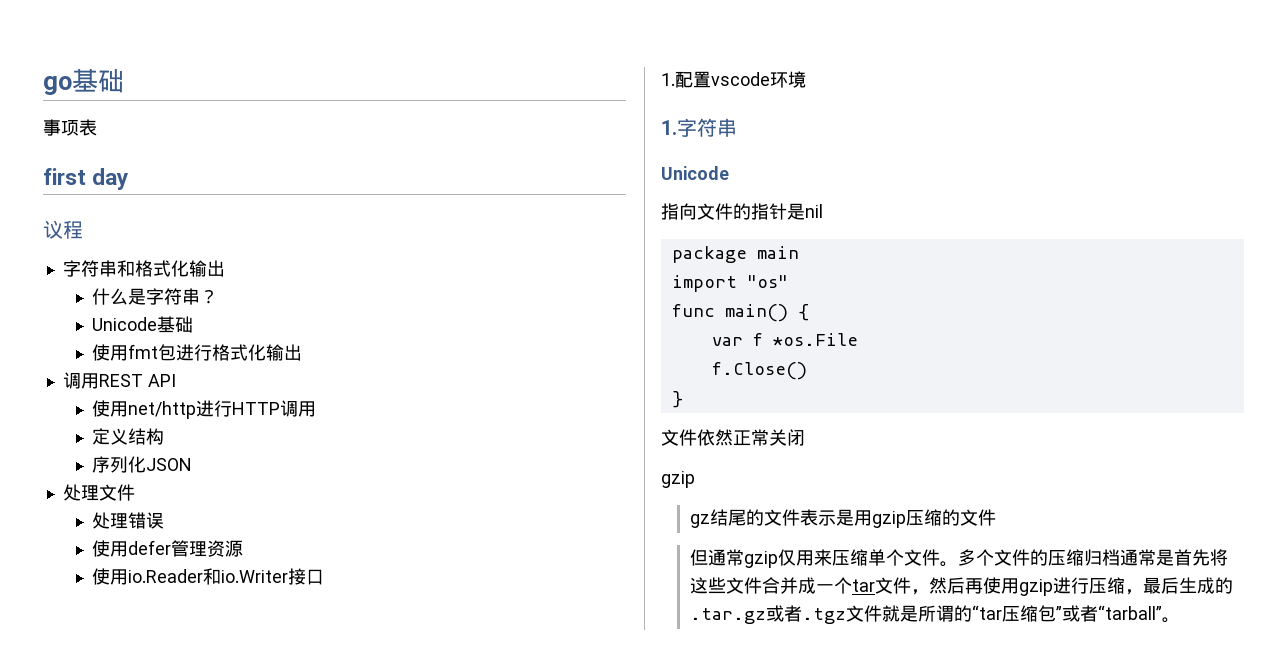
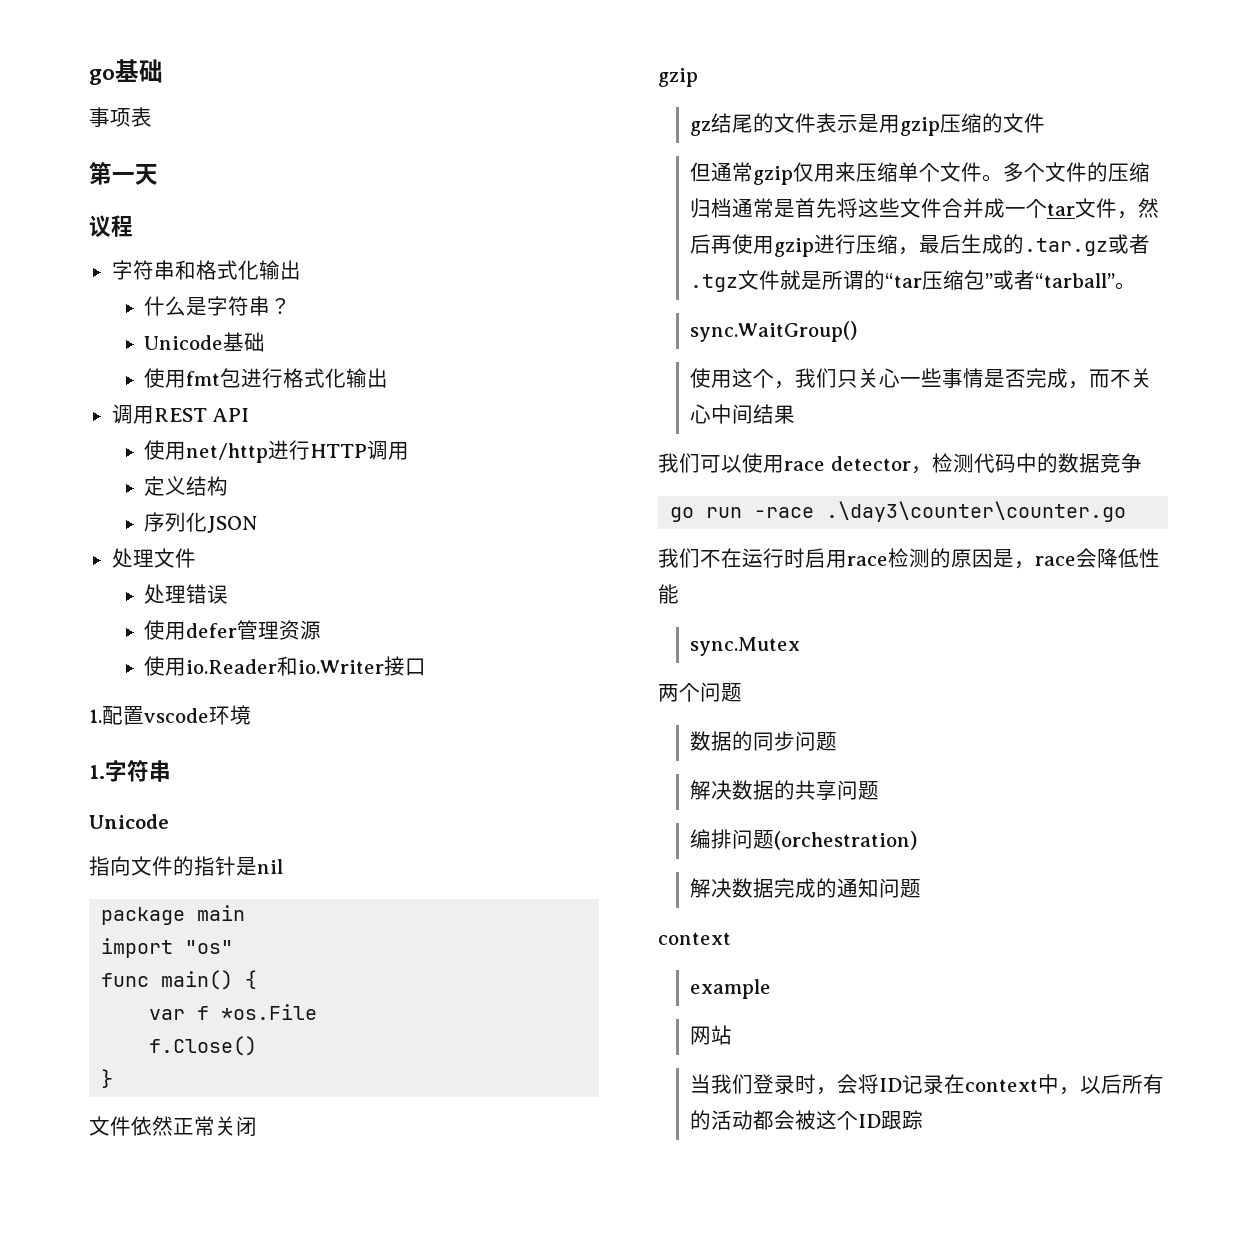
- first day
+ 第一天
+ sync.WaitGroup()
+ 使用这个，我们只关心一些事情是否完成，而不关心中间结果
+ 我们可以使用race detector，检测代码中的数据竞争
+ go run -race .\day3\counter\counter.go
+ 我们不在运行时启用race检测的原因是，race会降低性能
+ sync.Mutex
+ 两个问题
+ 数据的同步问题
+ 解决数据的共享问题
+ 编排问题(orchestration)
+ 解决数据完成的通知问题
+ context
+ example
+ 网站
+ 当我们登录时，会将ID记录在context中，以后所有的活动都会被这个ID跟踪

